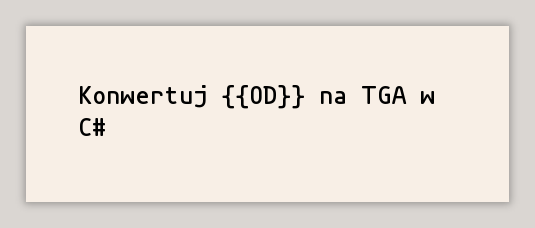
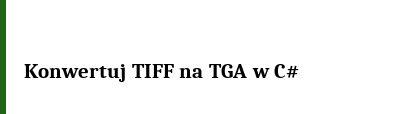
- Konwertuj {{OD}} na TGA w C#
+ Konwertuj TIFF na TGA w C#

